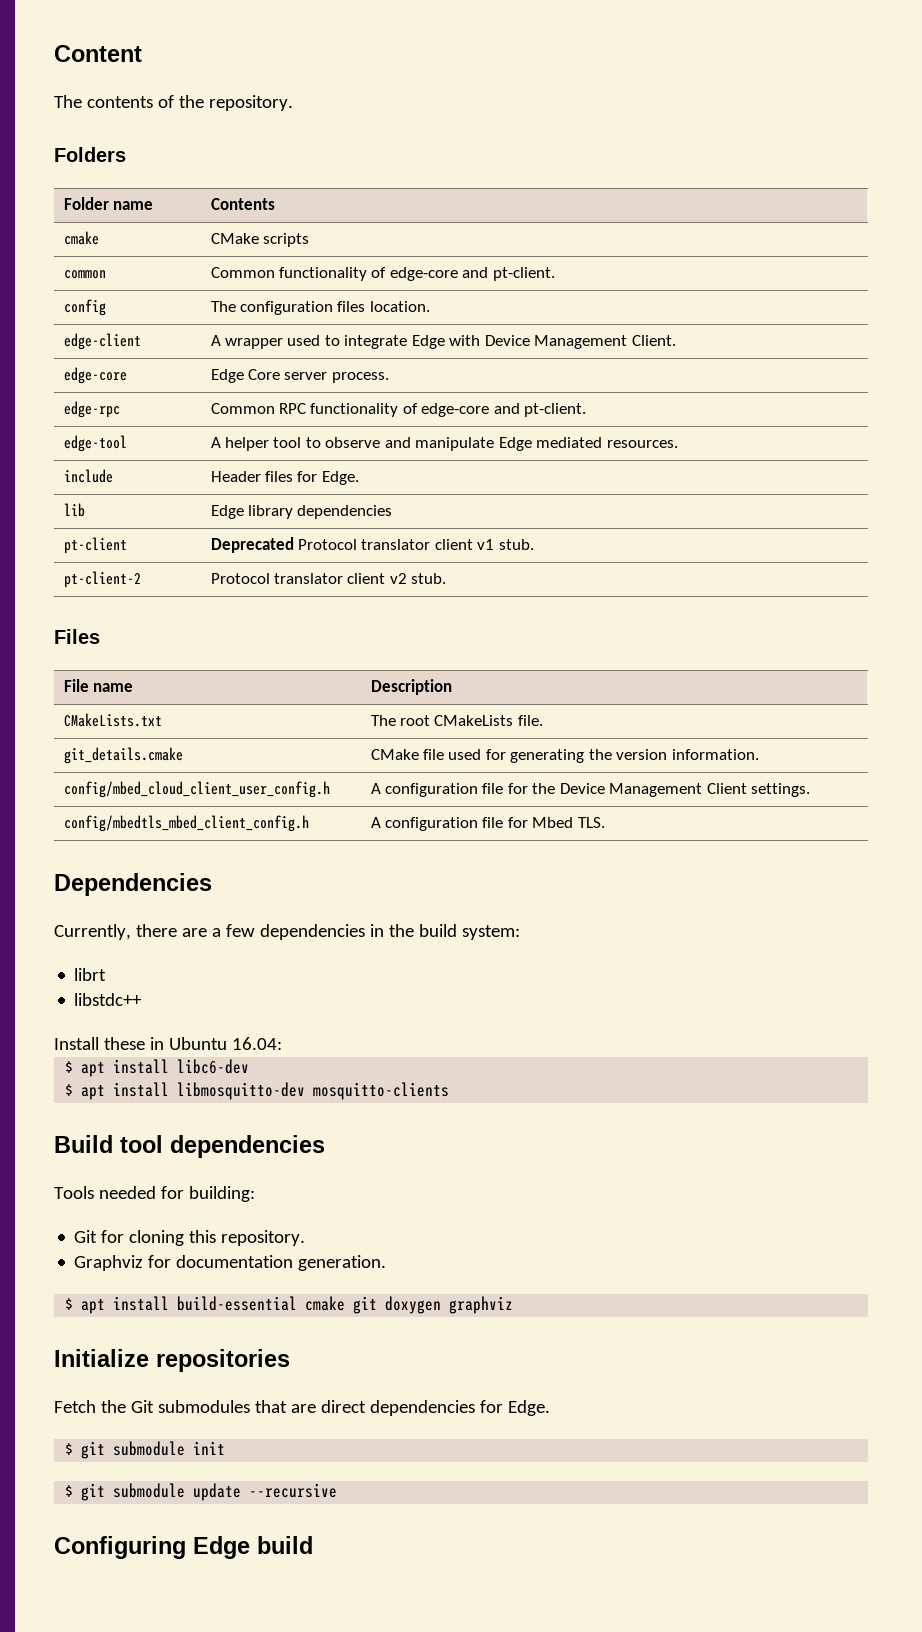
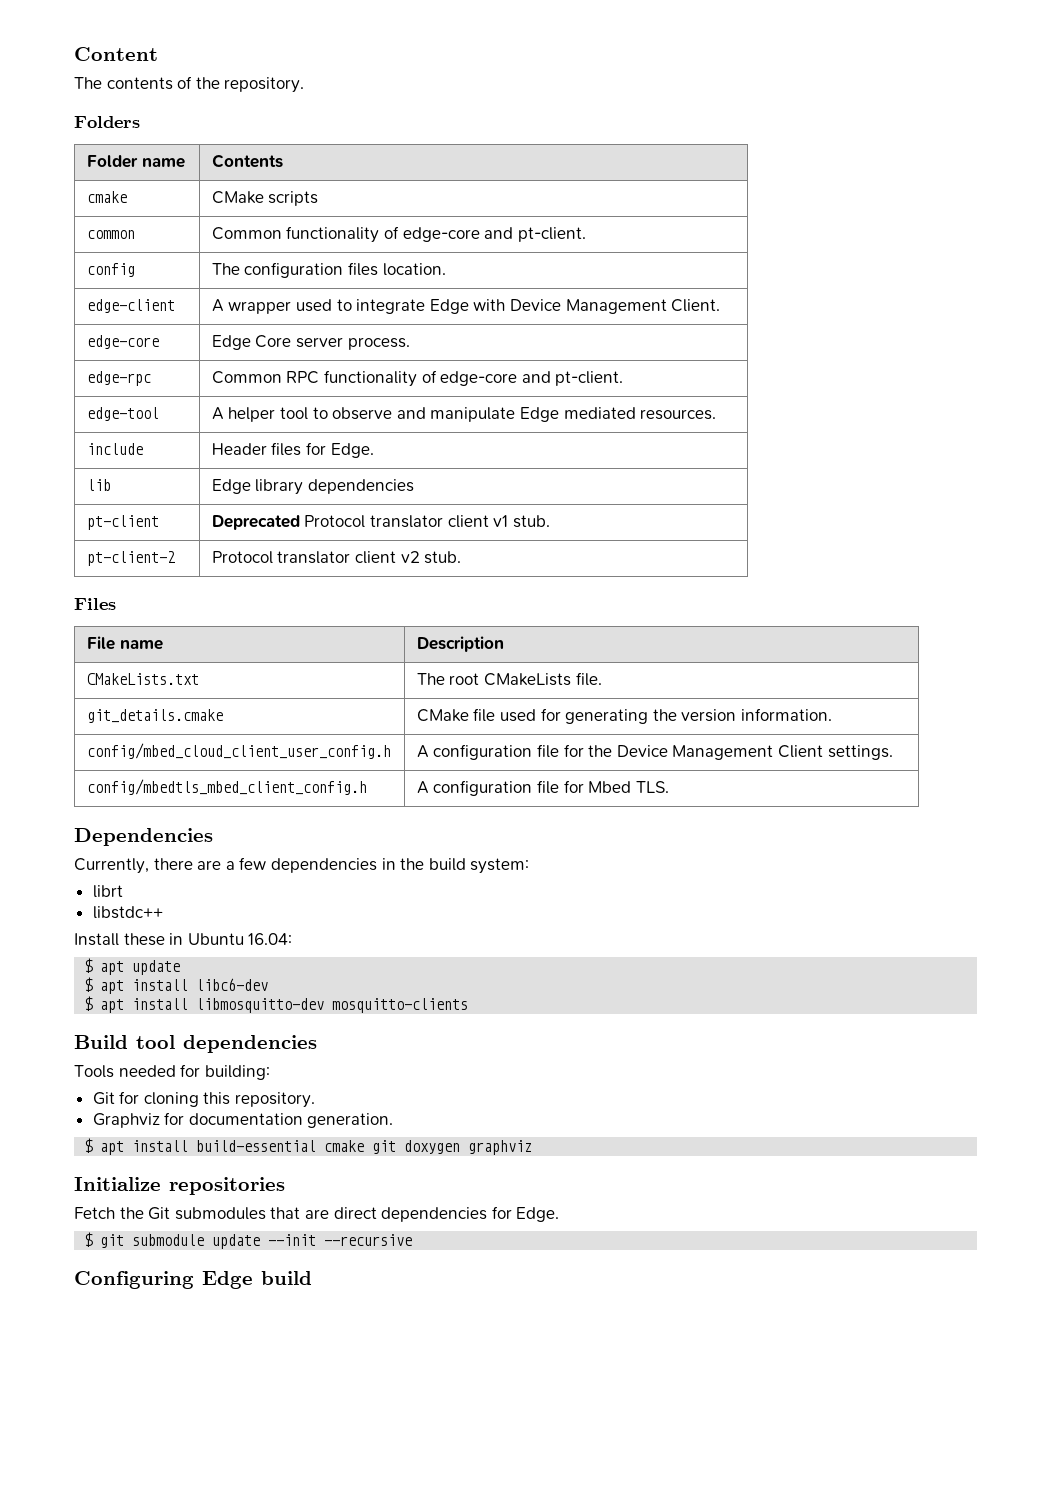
+ $ apt update
- $ git submodule init
- $ git submodule update --recursive
+ $ git submodule update --init --recursive

